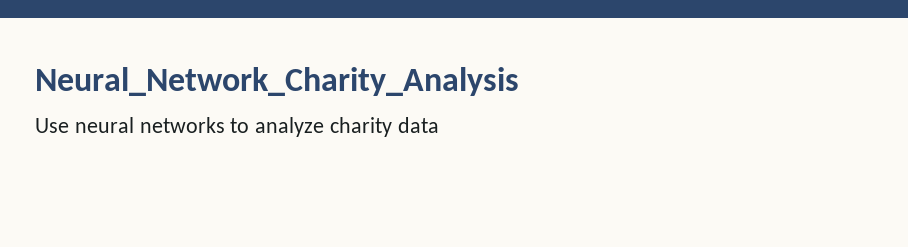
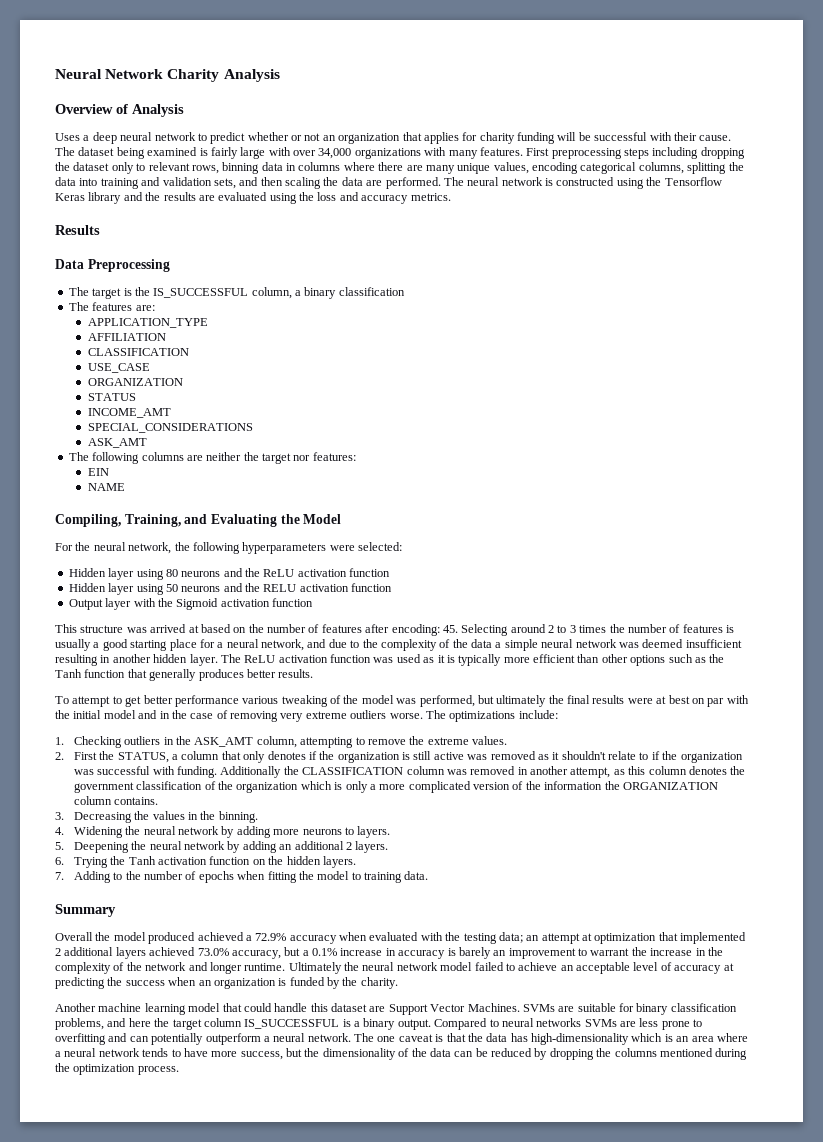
- Neural_Network_Charity_Analysis
- Use neural networks to analyze charity data
+ Neural Network Charity Analysis
+ Overview of Analysis
+ Uses a deep neural network to predict whether or not an organization that applies for charity funding will be successful with their cause. The dataset being examined is fairly large with over 34,000 organizations with many features. First preprocessing steps including dropping the dataset only to relevant rows, binning data in columns where there are many unique values, encoding categorical columns, splitting the data into training and validation sets, and then scaling the data are performed. The neural network is constructed using the Tensorflow Keras library and the results are evaluated using the loss and accuracy metrics.
+ Results
+ Data Preprocessing
+ The target is the IS_SUCCESSFUL column, a binary classification
+ The features are:
+ APPLICATION_TYPE
+ AFFILIATION
+ CLASSIFICATION
+ USE_CASE
+ ORGANIZATION
+ STATUS
+ INCOME_AMT
+ SPECIAL_CONSIDERATIONS
+ ASK_AMT
+ The following columns are neither the target nor features:
+ EIN
+ NAME
+ Compiling, Training, and Evaluating the Model
+ For the neural network, the following hyperparameters were selected:
+ Hidden layer using 80 neurons and the ReLU activation function
+ Hidden layer using 50 neurons and the RELU activation function
+ Output layer with the Sigmoid activation function
+ This structure was arrived at based on the number of features after encoding: 45. Selecting around 2 to 3 times the number of features is usually a good starting place for a neural network, and due to the complexity of the data a simple neural network was deemed insufficient resulting in another hidden layer. The ReLU activation function was used as it is typically more efficient than other options such as the Tanh function that generally produces better results.
+ To attempt to get better performance various tweaking of the model was performed, but ultimately the final results were at best on par with the initial model and in the case of removing very extreme outliers worse. The optimizations include:
+ 1. Checking outliers in the ASK_AMT column, attempting to remove the extreme values.
+ 2. First the STATUS, a column that only denotes if the organization is still active was removed as it shouldn't relate to if the organization was successful with funding. Additionally the CLASSIFICATION column was removed in another attempt, as this column denotes the government classification of the organization which is only a more complicated version of the information the ORGANIZATION column contains.
+ 3. Decreasing the values in the binning.
+ 4. Widening the neural network by adding more neurons to layers.
+ 5. Deepening the neural network by adding an additional 2 layers.
+ 6. Trying the Tanh activation function on the hidden layers.
+ 7. Adding to the number of epochs when fitting the model to training data.
+ Summary
+ Overall the model produced achieved a 72.9% accuracy when evaluated with the testing data; an attempt at optimization that implemented 2 additional layers achieved 73.0% accuracy, but a 0.1% increase in accuracy is barely an improvement to warrant the increase in the complexity of the network and longer runtime. Ultimately the neural network model failed to achieve an acceptable level of accuracy at predicting the success when an organization is funded by the charity.
+ Another machine learning model that could handle this dataset are Support Vector Machines. SVMs are suitable for binary classification problems, and here the target column IS_SUCCESSFUL is a binary output. Compared to neural networks SVMs are less prone to overfitting and can potentially outperform a neural network. The one caveat is that the data has high-dimensionality which is an area where a neural network tends to have more success, but the dimensionality of the data can be reduced by dropping the columns mentioned during the optimization process.

